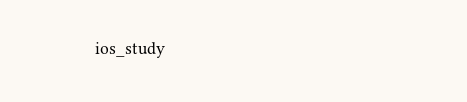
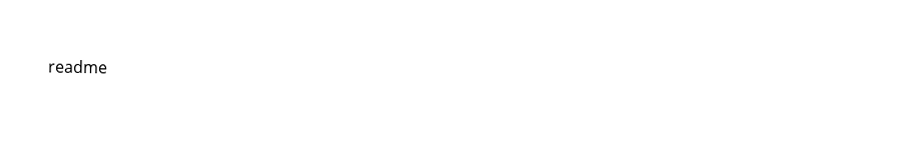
- ios_study
+ readme

